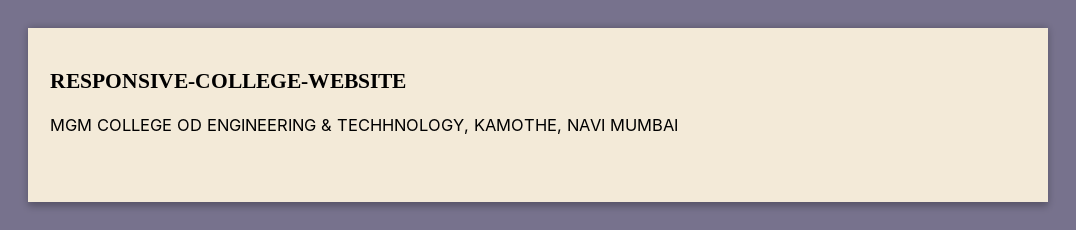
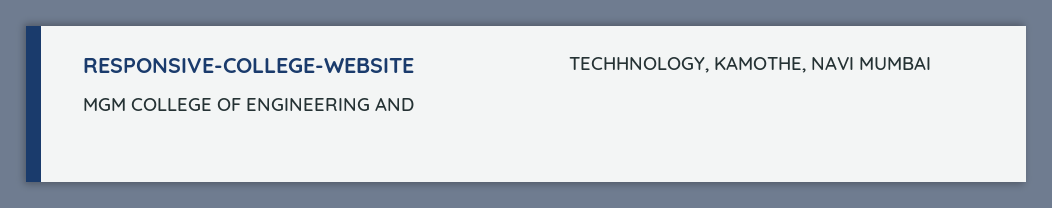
- MGM COLLEGE OD ENGINEERING & TECHHNOLOGY, KAMOTHE, NAVI MUMBAI
+ MGM COLLEGE OF ENGINEERING AND TECHHNOLOGY, KAMOTHE, NAVI MUMBAI

